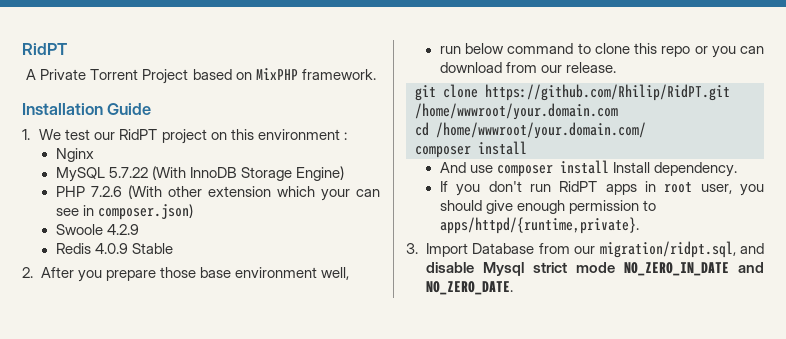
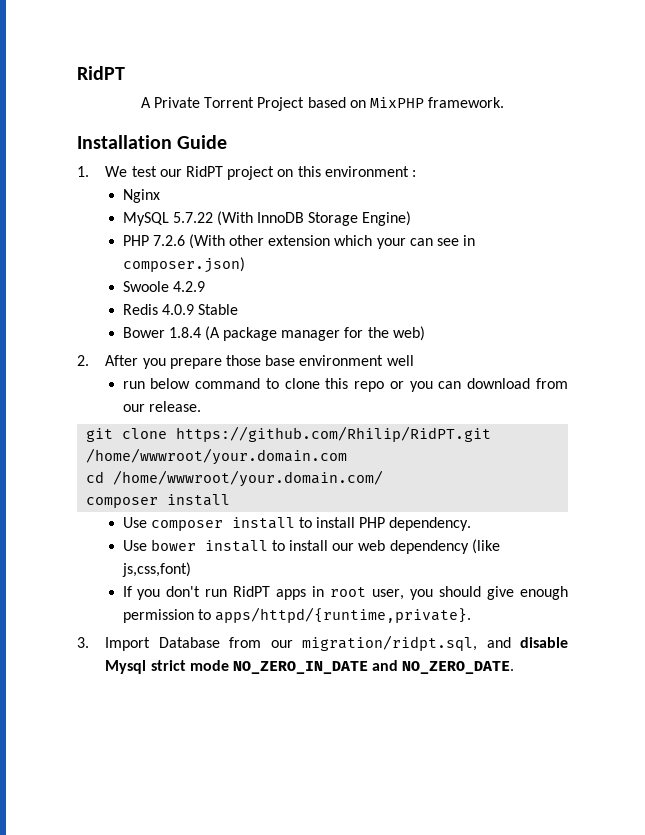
+ Bower 1.8.4 (A package manager for the web)
- 2. After you prepare those base environment well,
+ 2. After you prepare those base environment well
- And use composer install Install dependency.
+ Use composer install to install PHP dependency.
+ Use bower install to install our web dependency (like js,css,font)

